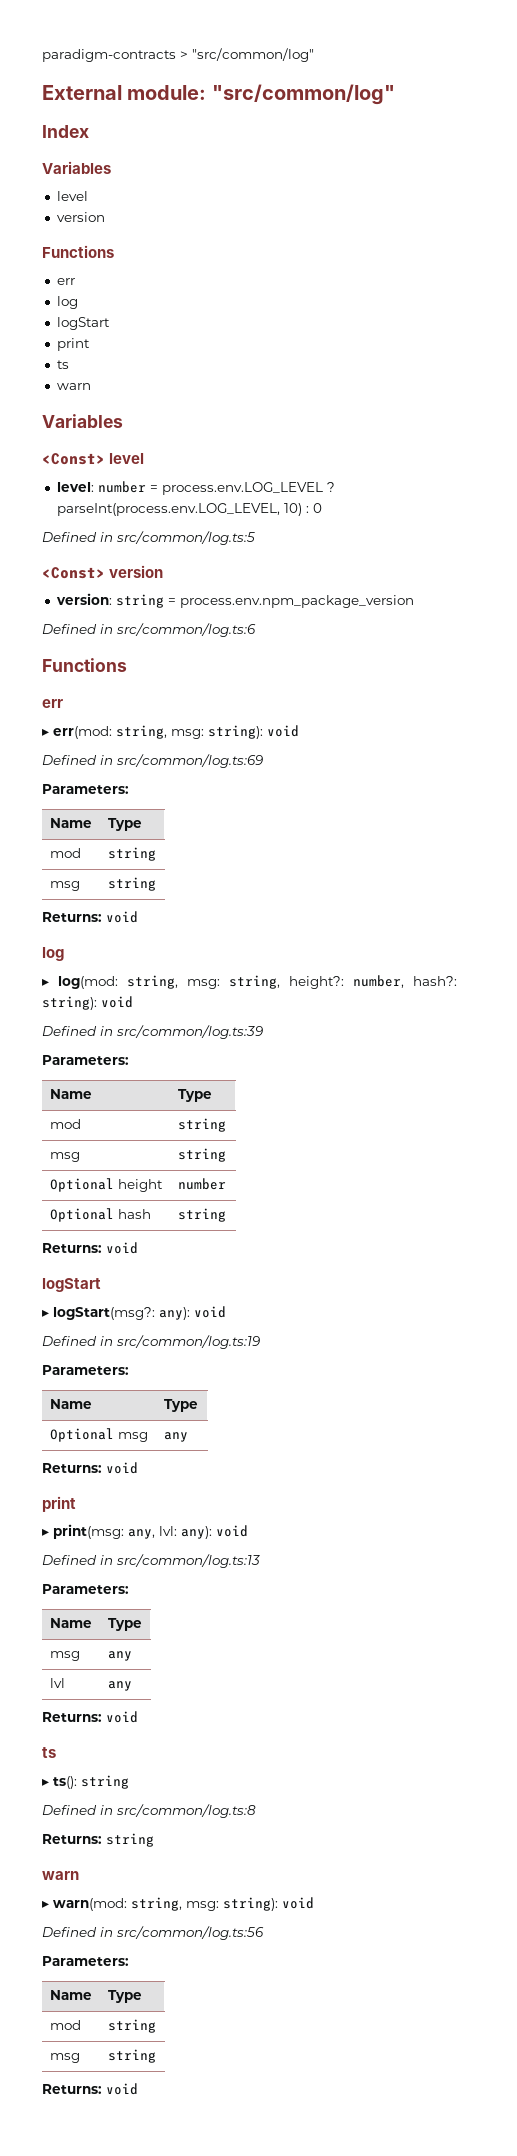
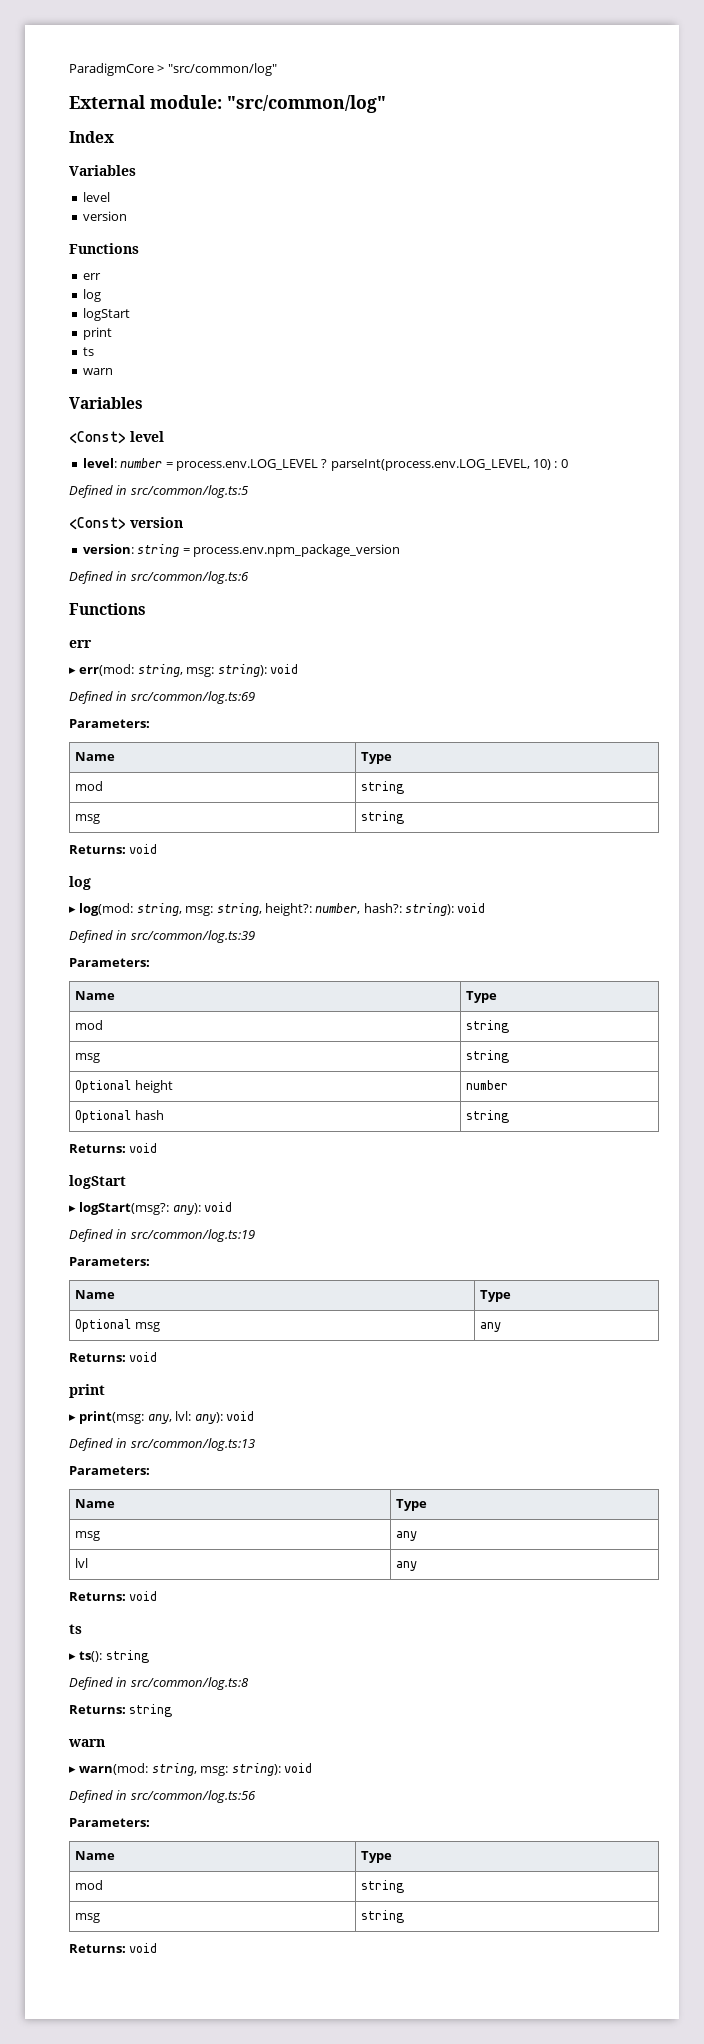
- paradigm-contracts > "src/common/log"
+ ParadigmCore > "src/common/log"

